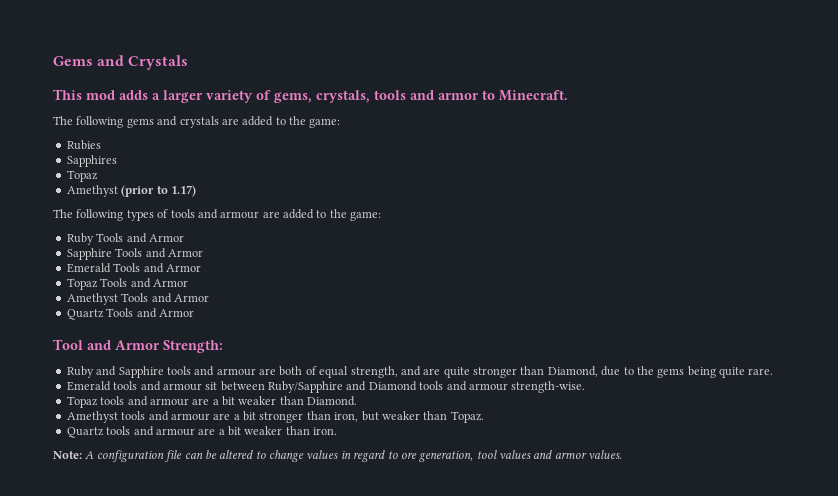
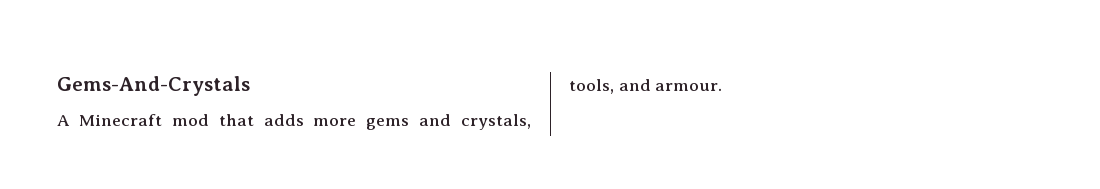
- Gems and Crystals
- This mod adds a larger variety of gems, crystals, tools and armor to Minecraft.
- The following gems and crystals are added to the game:
- Rubies
- Sapphires
- Topaz
- Amethyst (prior to 1.17)
- The following types of tools and armour are added to the game:
- Ruby Tools and Armor
- Sapphire Tools and Armor
- Emerald Tools and Armor
- Topaz Tools and Armor
- Amethyst Tools and Armor
- Quartz Tools and Armor
- Tool and Armor Strength:
- Ruby and Sapphire tools and armour are both of equal strength, and are quite stronger than Diamond, due to the gems being quite rare.
- Emerald tools and armour sit between Ruby/Sapphire and Diamond tools and armour strength-wise.
- Topaz tools and armour are a bit weaker than Diamond.
- Amethyst tools and armour are a bit stronger than iron, but weaker than Topaz.
- Quartz tools and armour are a bit weaker than iron.
- Note: A configuration file can be altered to change values in regard to ore generation, tool values and armor values.
+ Gems-And-Crystals
+ A Minecraft mod that adds more gems and crystals, tools, and armour.

